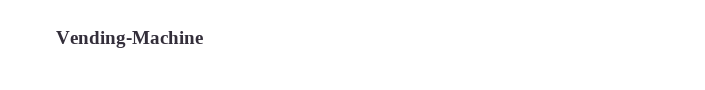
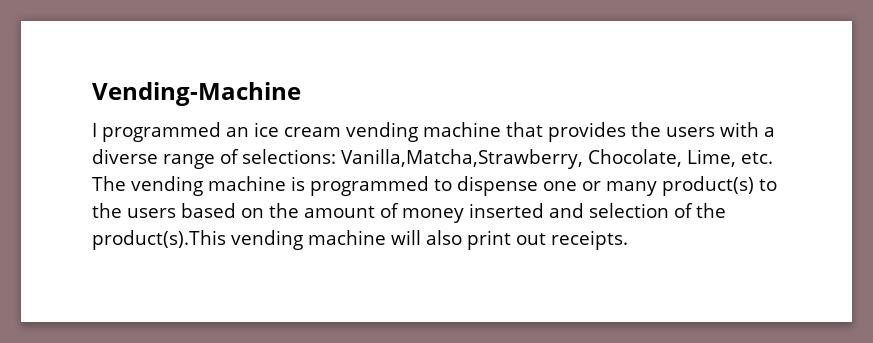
+ I programmed an ice cream vending machine that provides the users with a diverse range of selections: Vanilla,Matcha,Strawberry, Chocolate, Lime, etc. The vending machine is programmed to dispense one or many product(s) to the users based on the amount of money inserted and selection of the product(s).This vending machine will also print out receipts.

